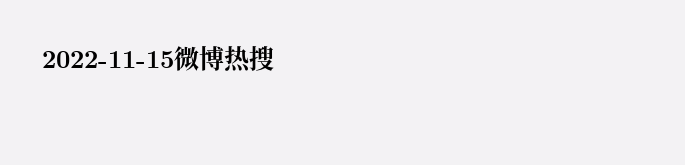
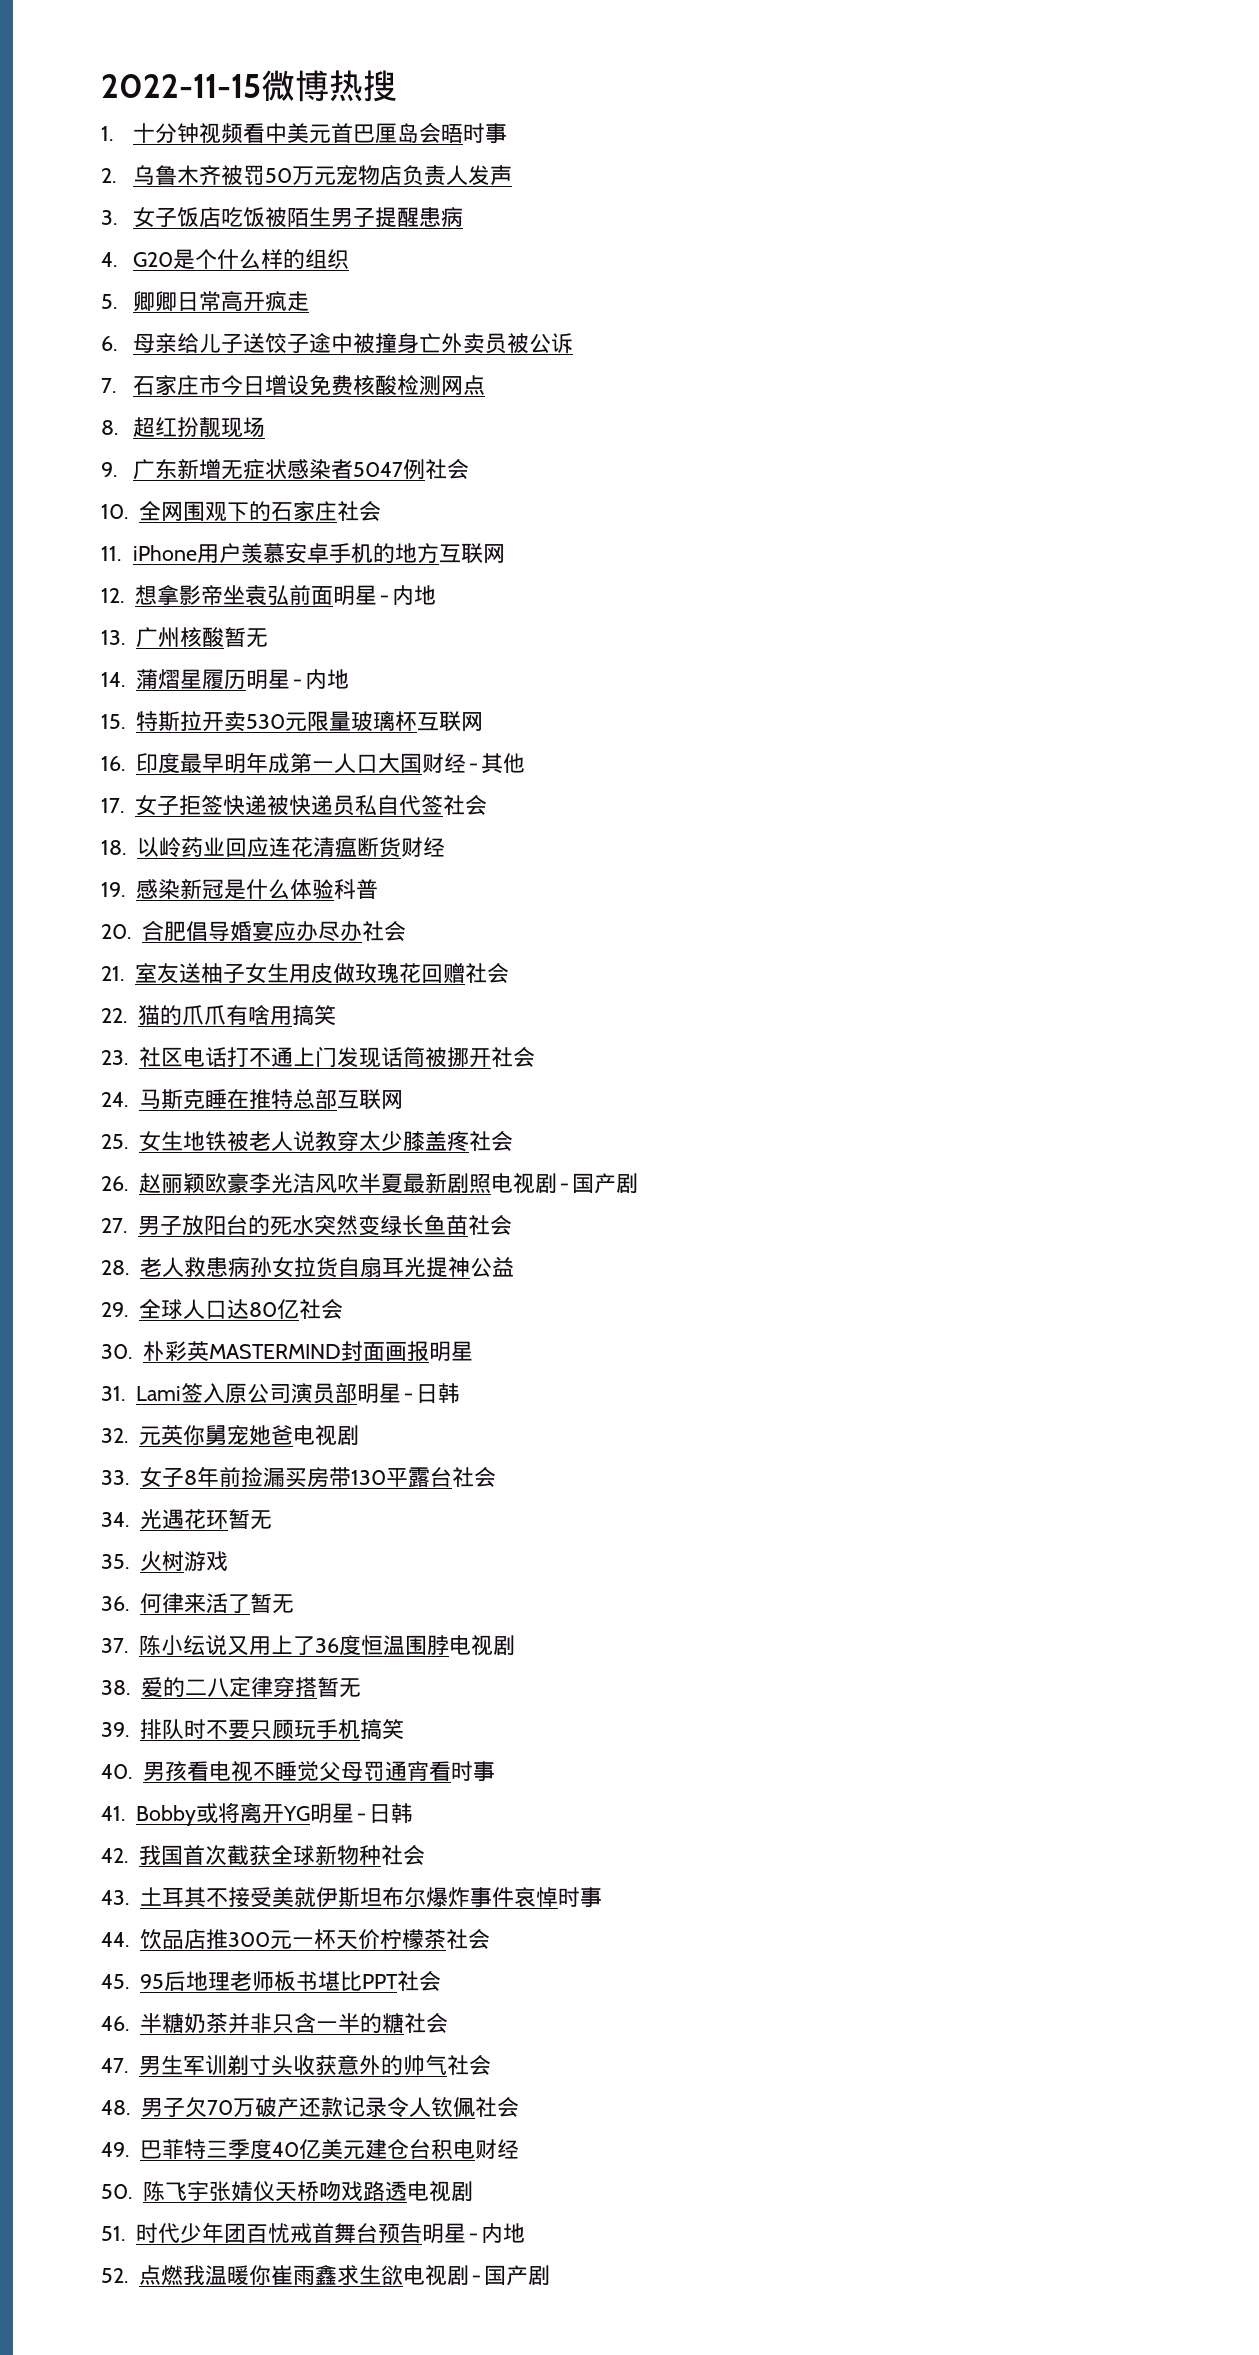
+ 1.十分钟视频看中美元首巴厘岛会晤时事
+ 2.乌鲁木齐被罚50万元宠物店负责人发声
+ 3.女子饭店吃饭被陌生男子提醒患病
+ 4. G20是个什么样的组织
+ 5.卿卿日常高开疯走
+ 6.母亲给儿子送饺子途中被撞身亡外卖员被公诉
+ 7.石家庄市今日增设免费核酸检测网点
+ 8.超红扮靓现场
+ 9.广东新增无症状感染者5047例社会
+ 10.全网围观下的石家庄社会
+ 11. iPhone用户羡慕安卓手机的地方互联网
+ 12.想拿影帝坐袁弘前面明星-内地
+ 13.广州核酸暂无
+ 14.蒲熠星履历明星-内地
+ 15.特斯拉开卖530元限量玻璃杯互联网
+ 16.印度最早明年成第一人口大国财经-其他
+ 17.女子拒签快递被快递员私自代签社会
+ 18.以岭药业回应连花清瘟断货财经
+ 19.感染新冠是什么体验科普
+ 20.合肥倡导婚宴应办尽办社会
+ 21.室友送柚子女生用皮做玫瑰花回赠社会
+ 22.猫的爪爪有啥用搞笑
+ 23.社区电话打不通上门发现话筒被挪开社会
+ 24.马斯克睡在推特总部互联网
+ 25.女生地铁被老人说教穿太少膝盖疼社会
+ 26.赵丽颖欧豪李光洁风吹半夏最新剧照电视剧-国产剧
+ 27.男子放阳台的死水突然变绿长鱼苗社会
+ 28.老人救患病孙女拉货自扇耳光提神公益
+ 29.全球人口达80亿社会
+ 30.朴彩英MASTERMIND封面画报明星
+ 31. Lami签入原公司演员部明星-日韩
+ 32.元英你舅宠她爸电视剧
+ 33.女子8年前捡漏买房带130平露台社会
+ 34.光遇花环暂无
+ 35.火树游戏
+ 36.何律来活了暂无
+ 37.陈小纭说又用上了36度恒温围脖电视剧
+ 38.爱的二八定律穿搭暂无
+ 39.排队时不要只顾玩手机搞笑
+ 40.男孩看电视不睡觉父母罚通宵看时事
+ 41. Bobby或将离开YG明星-日韩
+ 42.我国首次截获全球新物种社会
+ 43.土耳其不接受美就伊斯坦布尔爆炸事件哀悼时事
+ 44.饮品店推300元一杯天价柠檬茶社会
+ 45. 95后地理老师板书堪比PPT社会
+ 46.半糖奶茶并非只含一半的糖社会
+ 47.男生军训剃寸头收获意外的帅气社会
+ 48.男子欠70万破产还款记录令人钦佩社会
+ 49.巴菲特三季度40亿美元建仓台积电财经
+ 50.陈飞宇张婧仪天桥吻戏路透电视剧
+ 51.时代少年团百忧戒首舞台预告明星-内地
+ 52.点燃我温暖你崔雨鑫求生欲电视剧-国产剧

